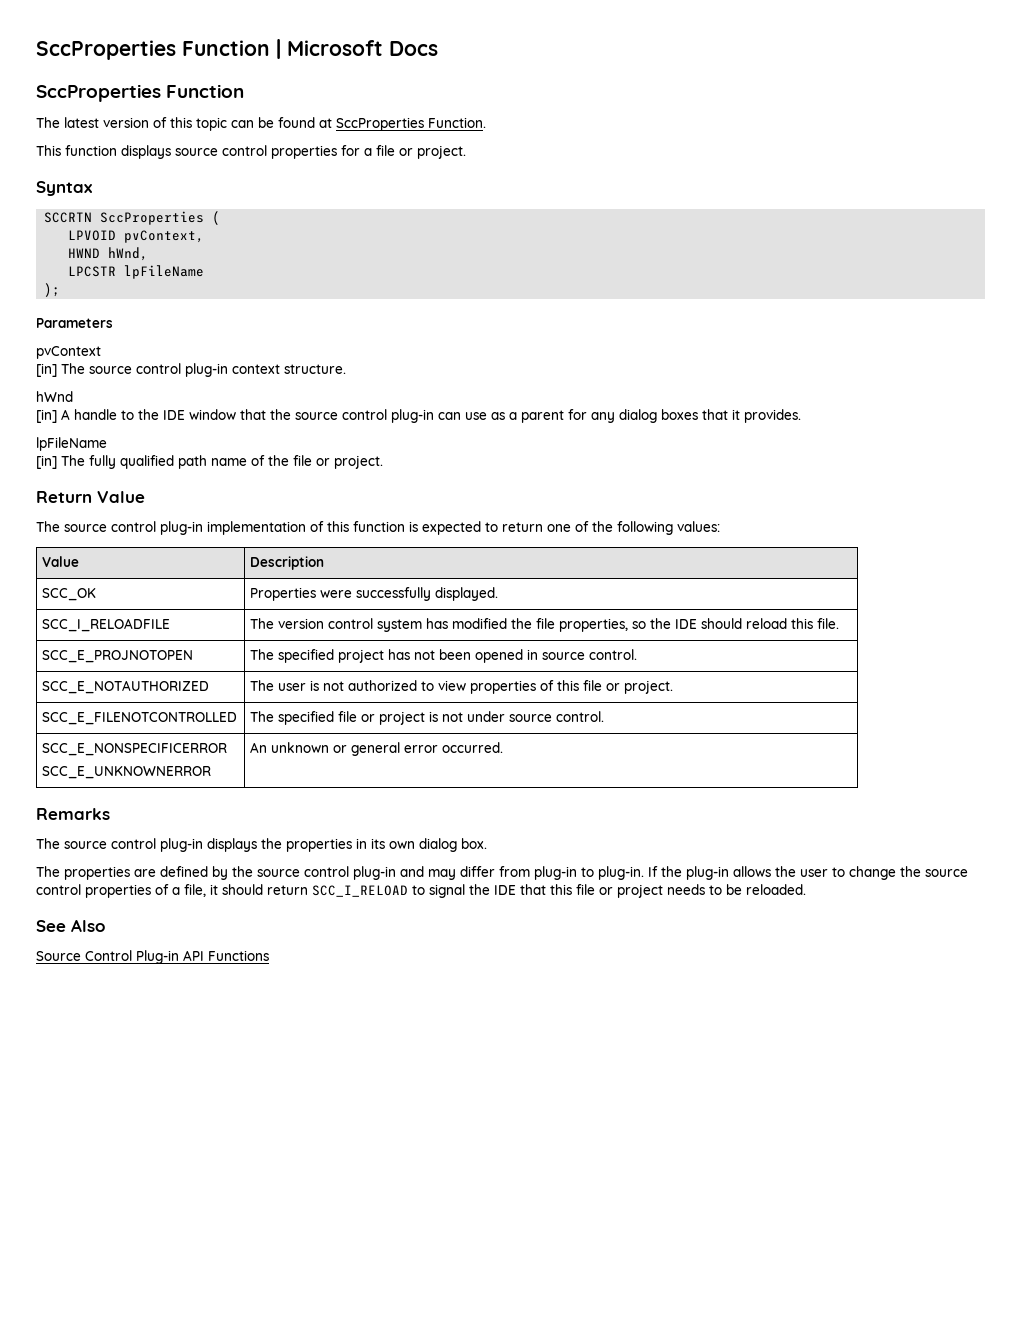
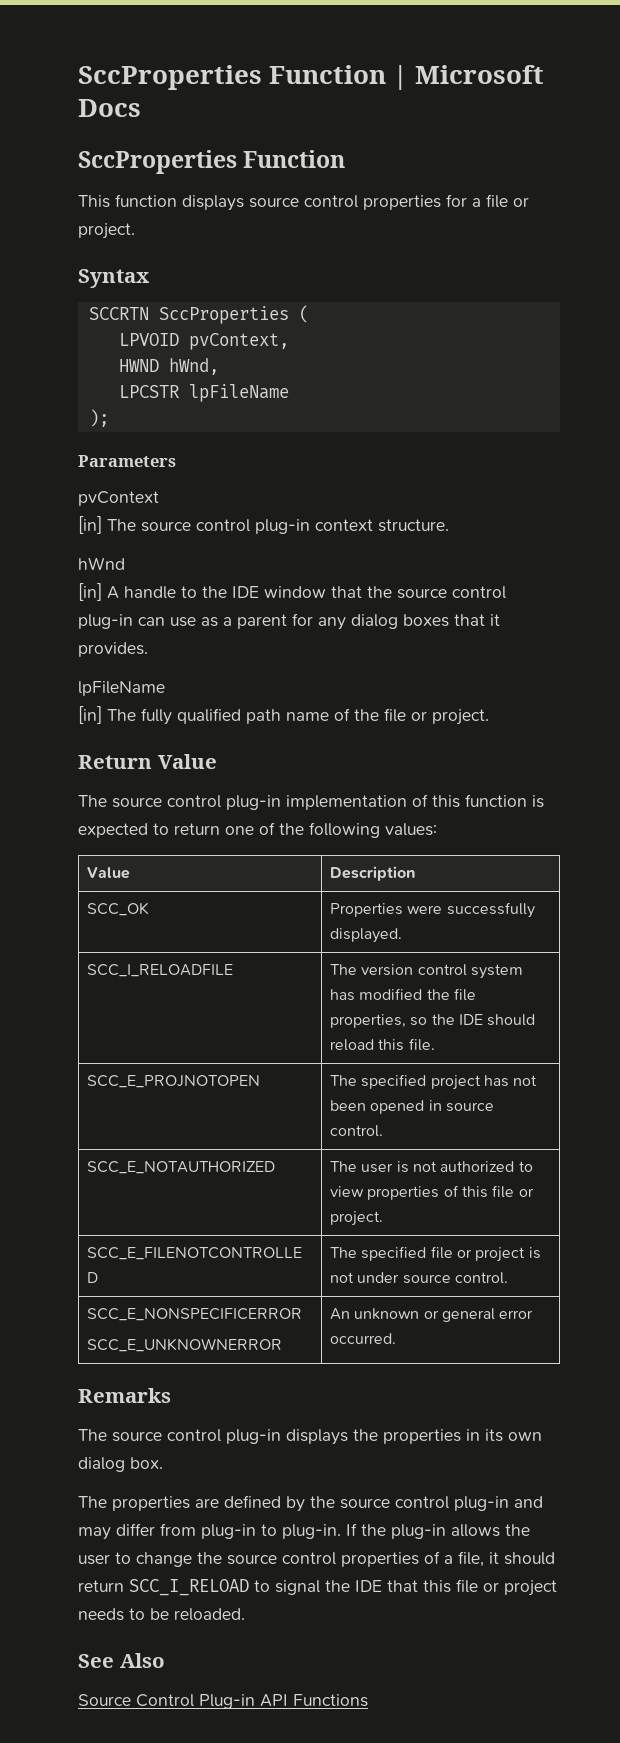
- The latest version of this topic can be found at SccProperties Function.

